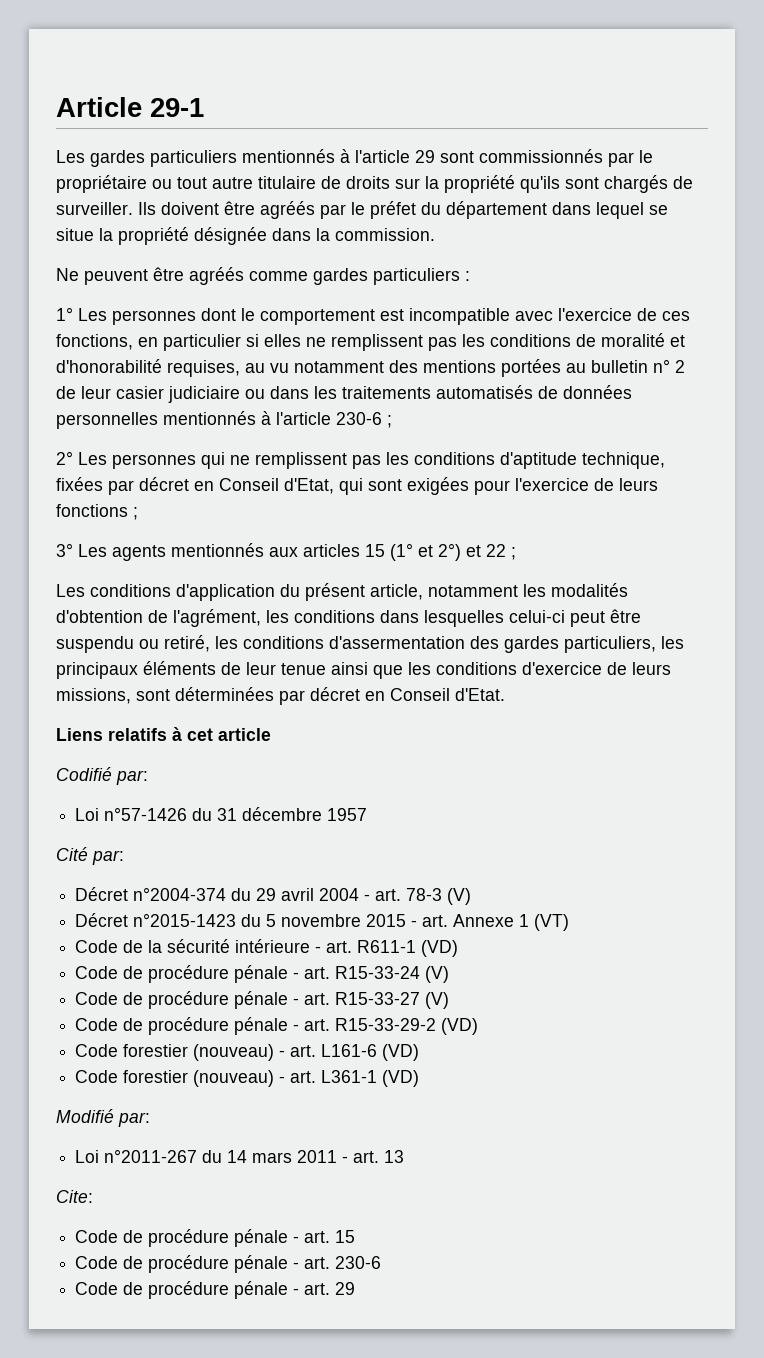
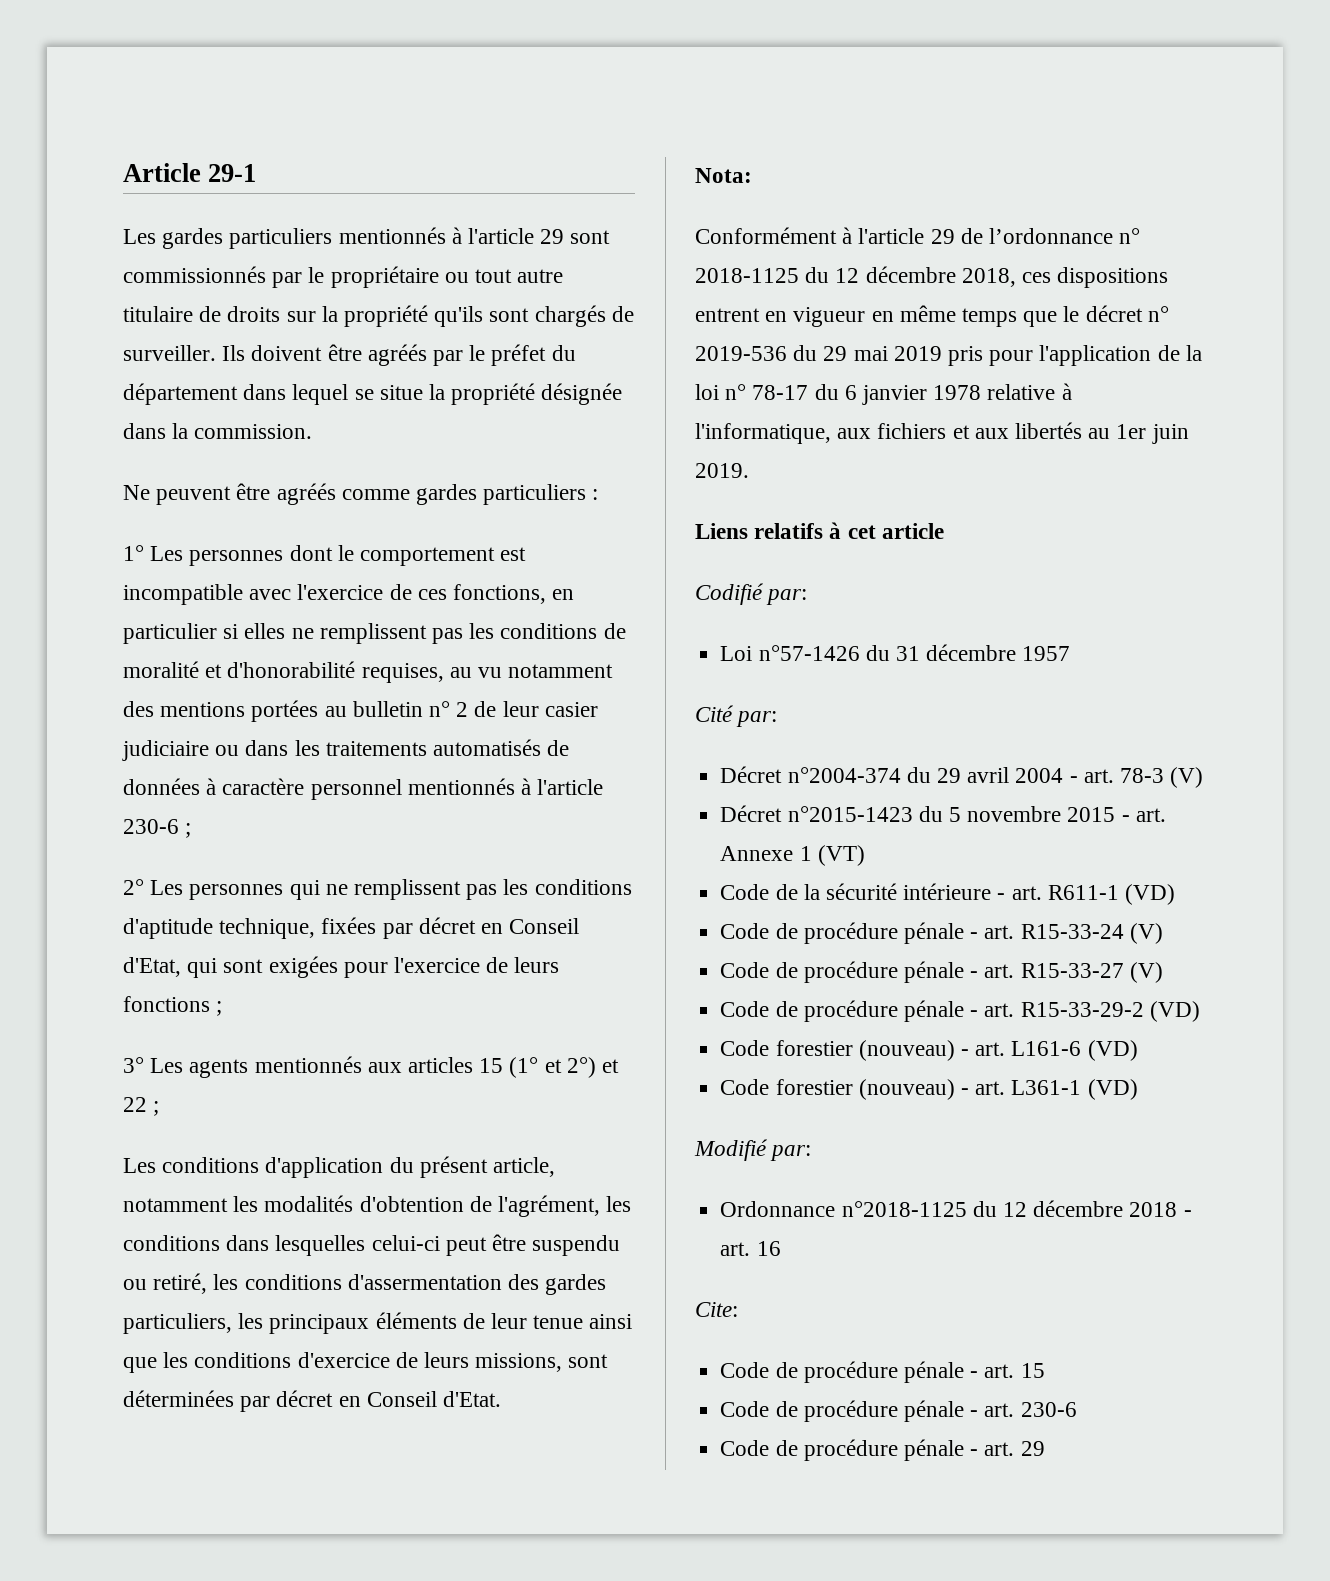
- 1° Les personnes dont le comportement est incompatible avec l'exercice de ces fonctions, en particulier si elles ne remplissent pas les conditions de moralité et d'honorabilité requises, au vu notamment des mentions portées au bulletin n° 2 de leur casier judiciaire ou dans les traitements automatisés de données personnelles mentionnés à l'article 230-6 ;
+ 1° Les personnes dont le comportement est incompatible avec l'exercice de ces fonctions, en particulier si elles ne remplissent pas les conditions de moralité et d'honorabilité requises, au vu notamment des mentions portées au bulletin n° 2 de leur casier judiciaire ou dans les traitements automatisés de données à caractère personnel mentionnés à l'article 230-6 ;
+ Nota:
+ Conformément à l'article 29 de l’ordonnance n° 2018-1125 du 12 décembre 2018, ces dispositions entrent en vigueur en même temps que le décret n° 2019-536 du 29 mai 2019 pris pour l'application de la loi n° 78-17 du 6 janvier 1978 relative à l'informatique, aux fichiers et aux libertés au 1er juin 2019.
- Loi n°2011-267 du 14 mars 2011 - art. 13
+ Ordonnance n°2018-1125 du 12 décembre 2018 - art. 16

